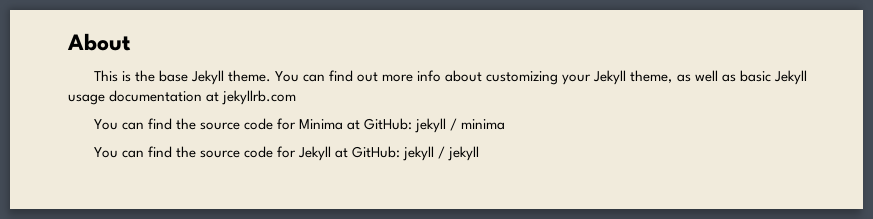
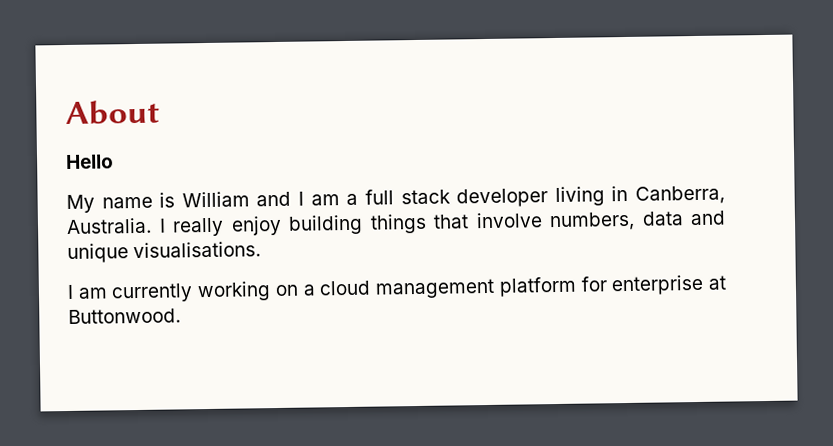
- This is the base Jekyll theme. You can find out more info about customizing your Jekyll theme, as well as basic Jekyll usage documentation at jekyllrb.com
- You can find the source code for Minima at GitHub: jekyll / minima
- You can find the source code for Jekyll at GitHub: jekyll / jekyll
+ Hello
+ My name is William and I am a full stack developer living in Canberra, Australia. I really enjoy building things that involve numbers, data and unique visualisations.
+ I am currently working on a cloud management platform for enterprise at Buttonwood.

